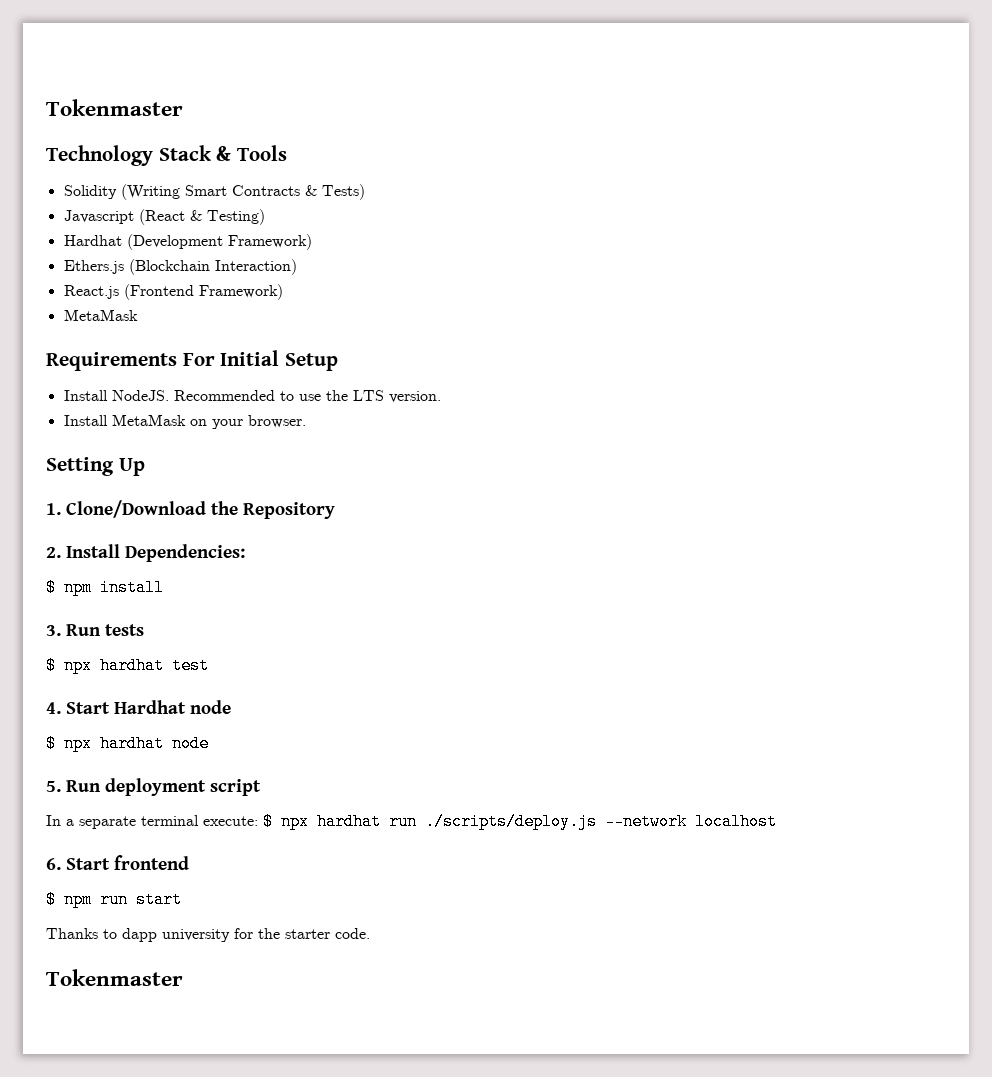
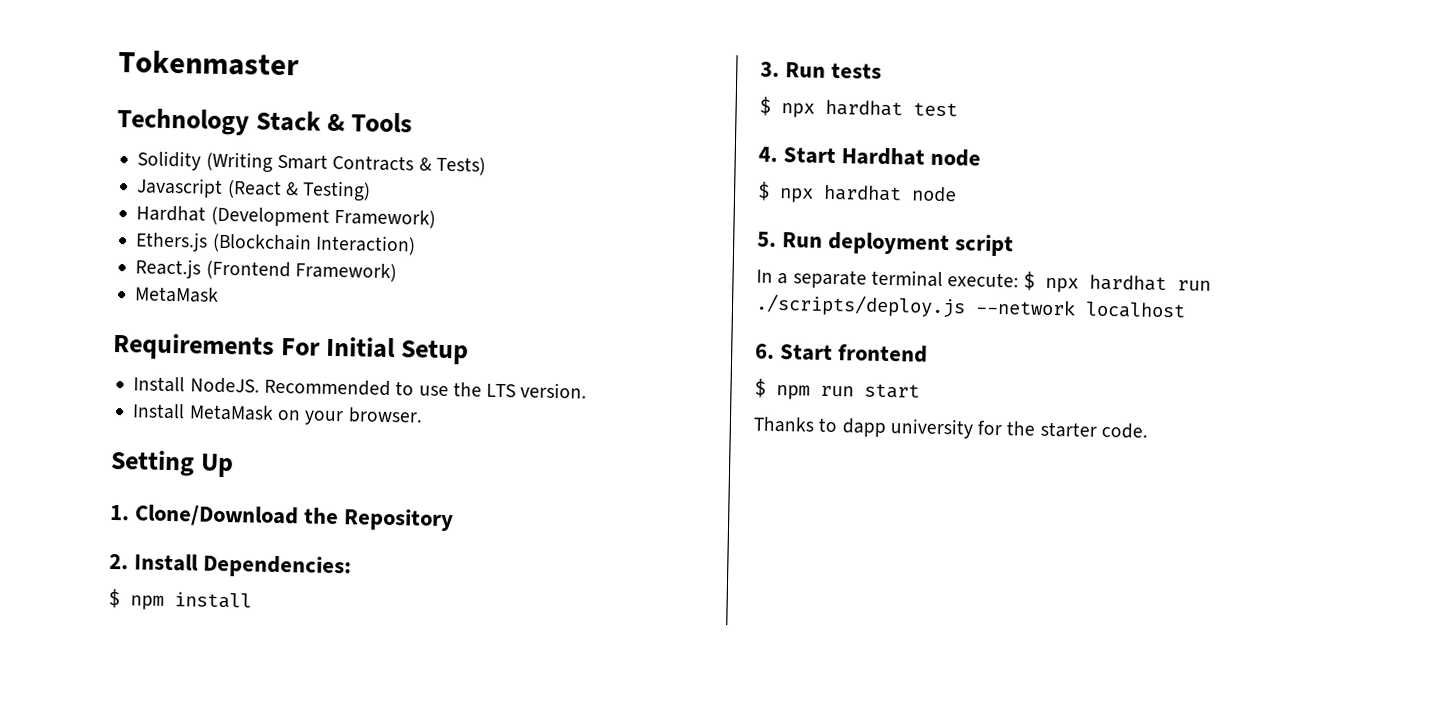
  Thanks to dapp university for the starter code.
- Tokenmaster

